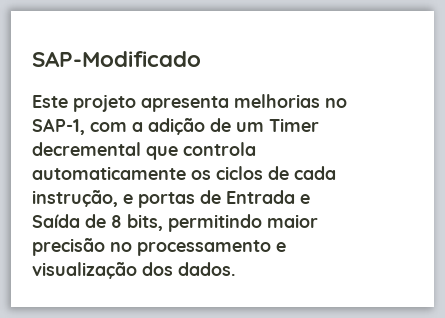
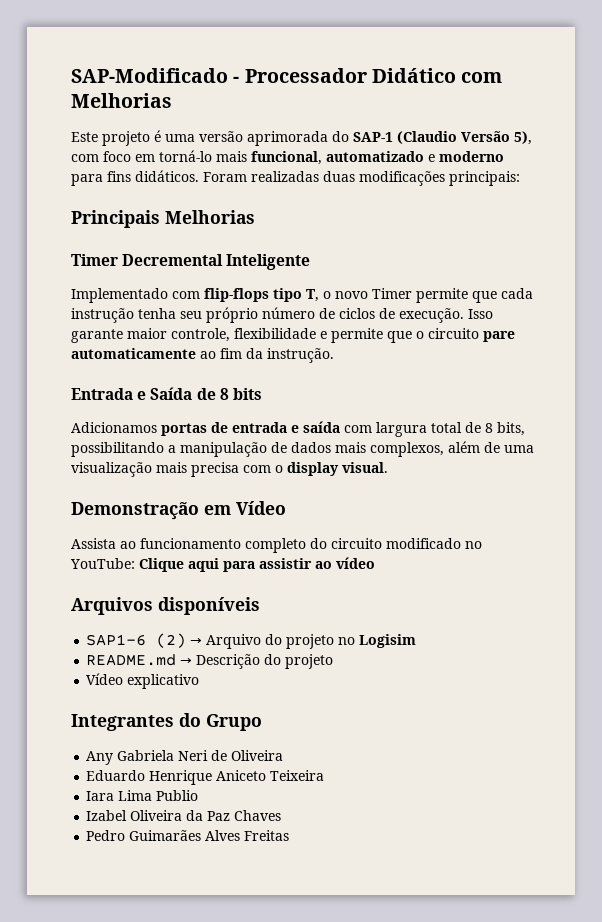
- SAP-Modificado
- Este projeto apresenta melhorias no SAP-1, com a adição de um Timer decremental que controla automaticamente os ciclos de cada instrução, e portas de Entrada e Saída de 8 bits, permitindo maior precisão no processamento e visualização dos dados.
+ SAP-Modificado - Processador Didático com Melhorias
+ Este projeto é uma versão aprimorada do SAP-1 (Claudio Versão 5), com foco em torná-lo mais funcional, automatizado e moderno para fins didáticos. Foram realizadas duas modificações principais:
+ Principais Melhorias
+ Timer Decremental Inteligente
+ Implementado com flip-flops tipo T, o novo Timer permite que cada instrução tenha seu próprio número de ciclos de execução. Isso garante maior controle, flexibilidade e permite que o circuito pare automaticamente ao fim da instrução.
+ Entrada e Saída de 8 bits
+ Adicionamos portas de entrada e saída com largura total de 8 bits, possibilitando a manipulação de dados mais complexos, além de uma visualização mais precisa com o display visual.
+ Demonstração em Vídeo
+ Assista ao funcionamento completo do circuito modificado no YouTube: Clique aqui para assistir ao vídeo
+ Arquivos disponíveis
+ SAP1-6 (2) → Arquivo do projeto no Logisim
+ README.md → Descrição do projeto
+ Vídeo explicativo
+ Integrantes do Grupo
+ Any Gabriela Neri de Oliveira
+ Eduardo Henrique Aniceto Teixeira
+ Iara Lima Publio
+ Izabel Oliveira da Paz Chaves
+ Pedro Guimarães Alves Freitas

